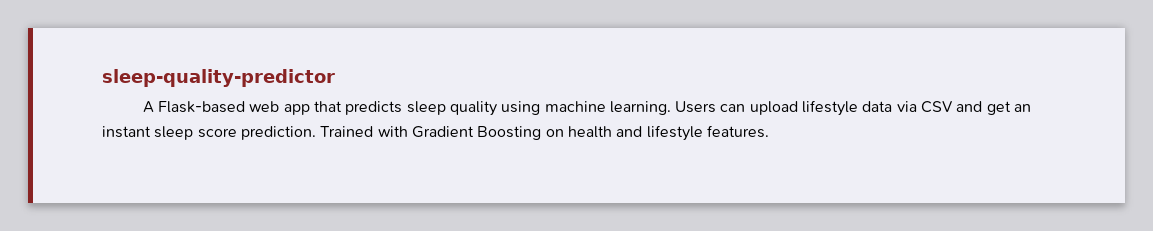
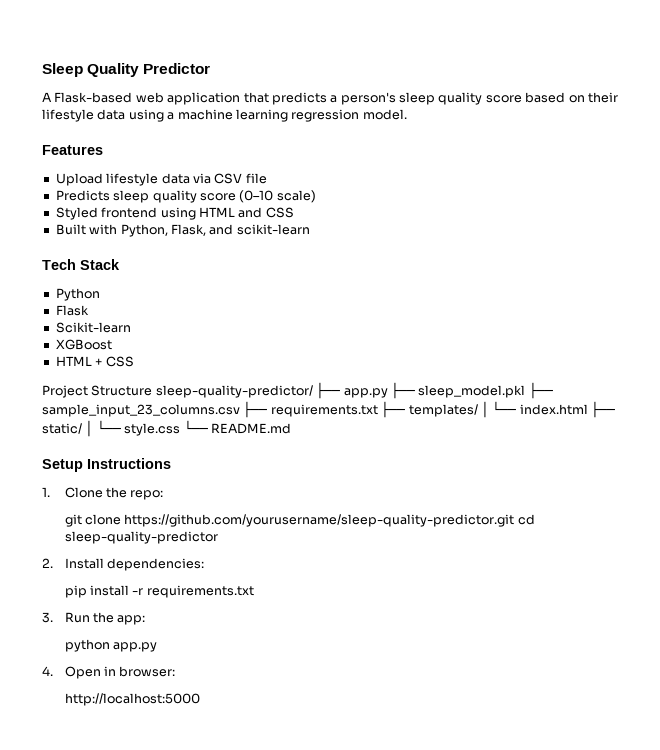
- sleep-quality-predictor
+ Sleep Quality Predictor
- A Flask-based web app that predicts sleep quality using machine learning. Users can upload lifestyle data via CSV and get an instant sleep score prediction. Trained with Gradient Boosting on health and lifestyle features.
+ A Flask-based web application that predicts a person's sleep quality score based on their lifestyle data using a machine learning regression model.
+ Features
+ Upload lifestyle data via CSV file
+ Predicts sleep quality score (0–10 scale)
+ Styled frontend using HTML and CSS
+ Built with Python, Flask, and scikit-learn
+ Tech Stack
+ Python
+ Flask
+ Scikit-learn
+ XGBoost
+ HTML + CSS
+ Project Structure sleep-quality-predictor/ ├── app.py ├── sleep_model.pkl ├── sample_input_23_columns.csv ├── requirements.txt ├── templates/ │ └── index.html ├── static/ │ └── style.css └── README.md
+ Setup Instructions
+ 1. Clone the repo:
+ git clone https://github.com/yourusername/sleep-quality-predictor.git cd sleep-quality-predictor
+ 2. Install dependencies:
+ pip install -r requirements.txt
+ 3. Run the app:
+ python app.py
+ 4. Open in browser:
+ http://localhost:5000

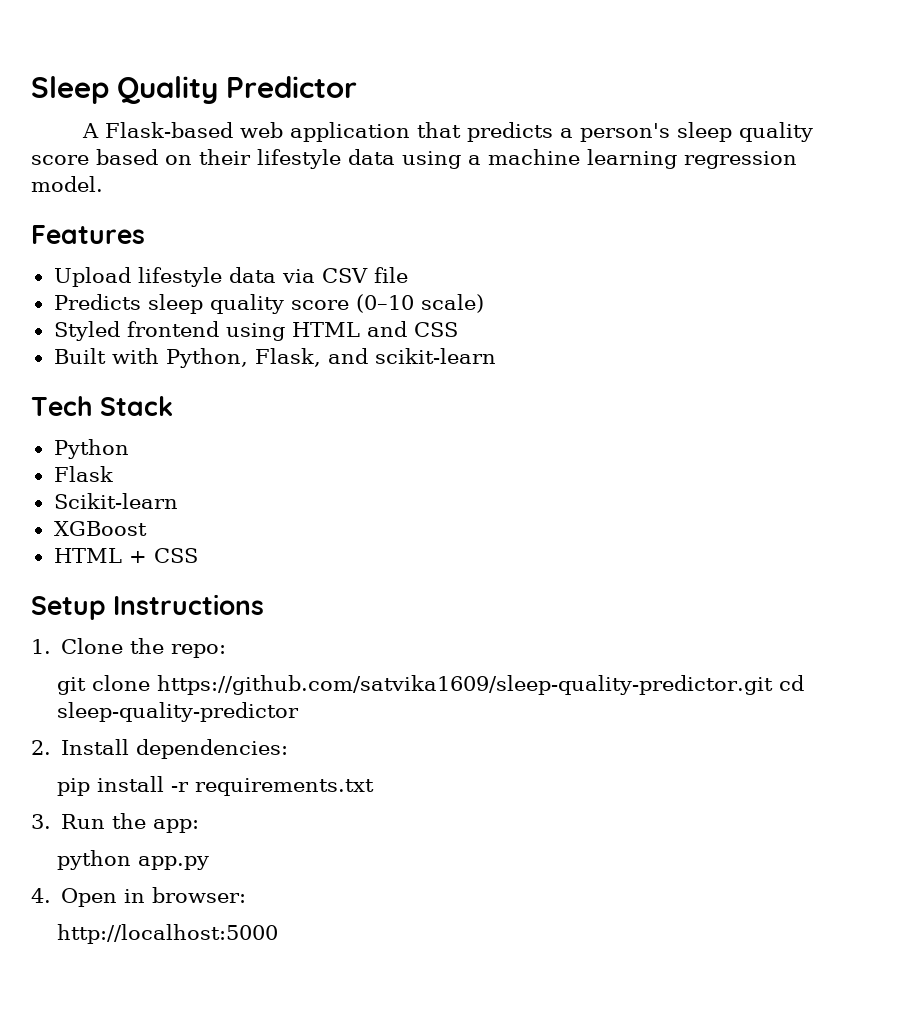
- Project Structure sleep-quality-predictor/ ├── app.py ├── sleep_model.pkl ├── sample_input_23_columns.csv ├── requirements.txt ├── templates/ │ └── index.html ├── static/ │ └── style.css └── README.md
- git clone https://github.com/yourusername/sleep-quality-predictor.git cd sleep-quality-predictor
+ git clone https://github.com/satvika1609/sleep-quality-predictor.git cd sleep-quality-predictor

